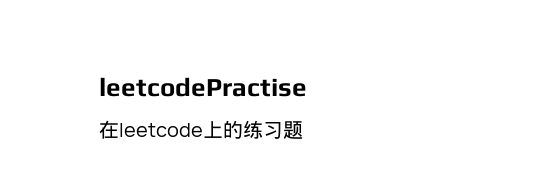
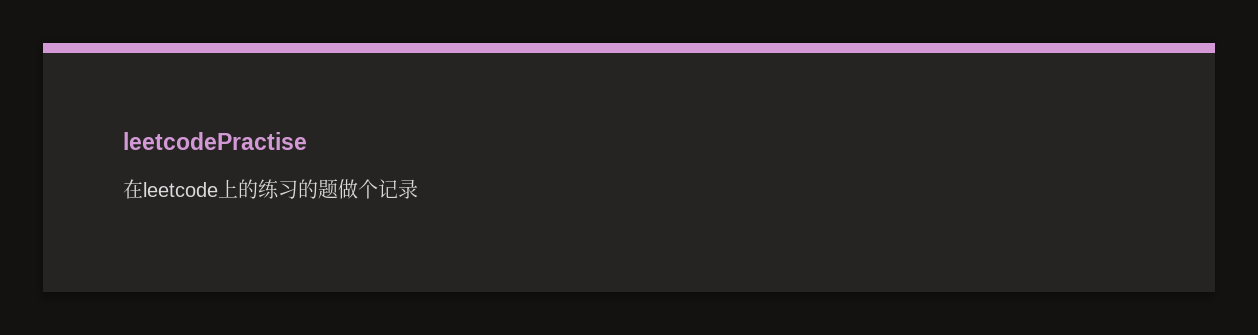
- 在leetcode上的练习题
+ 在leetcode上的练习的题做个记录

